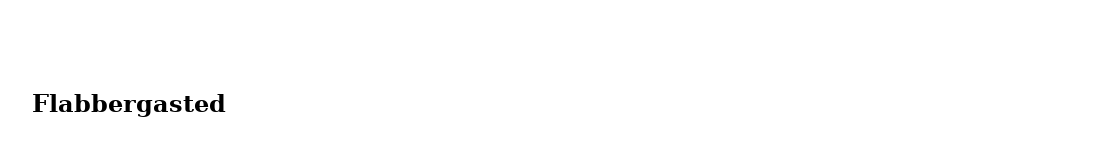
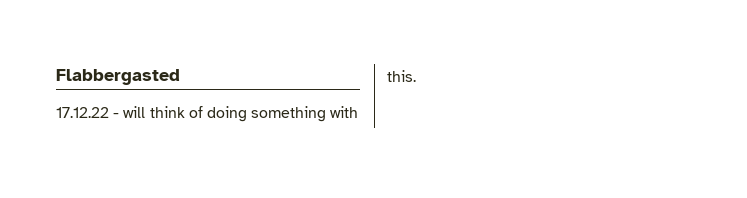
+ 17.12.22 - will think of doing something with this.

